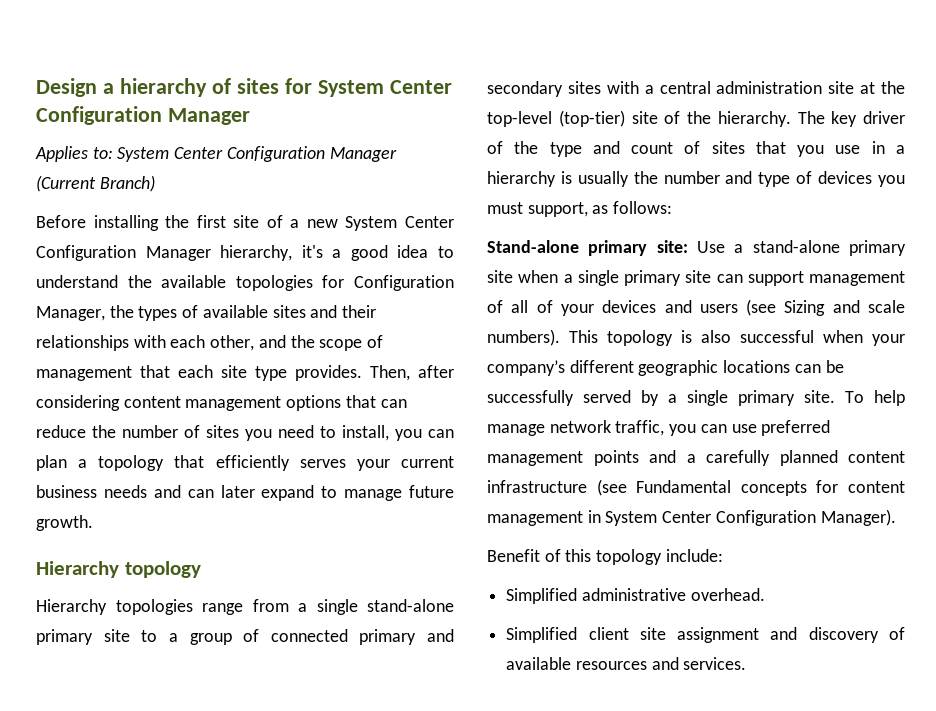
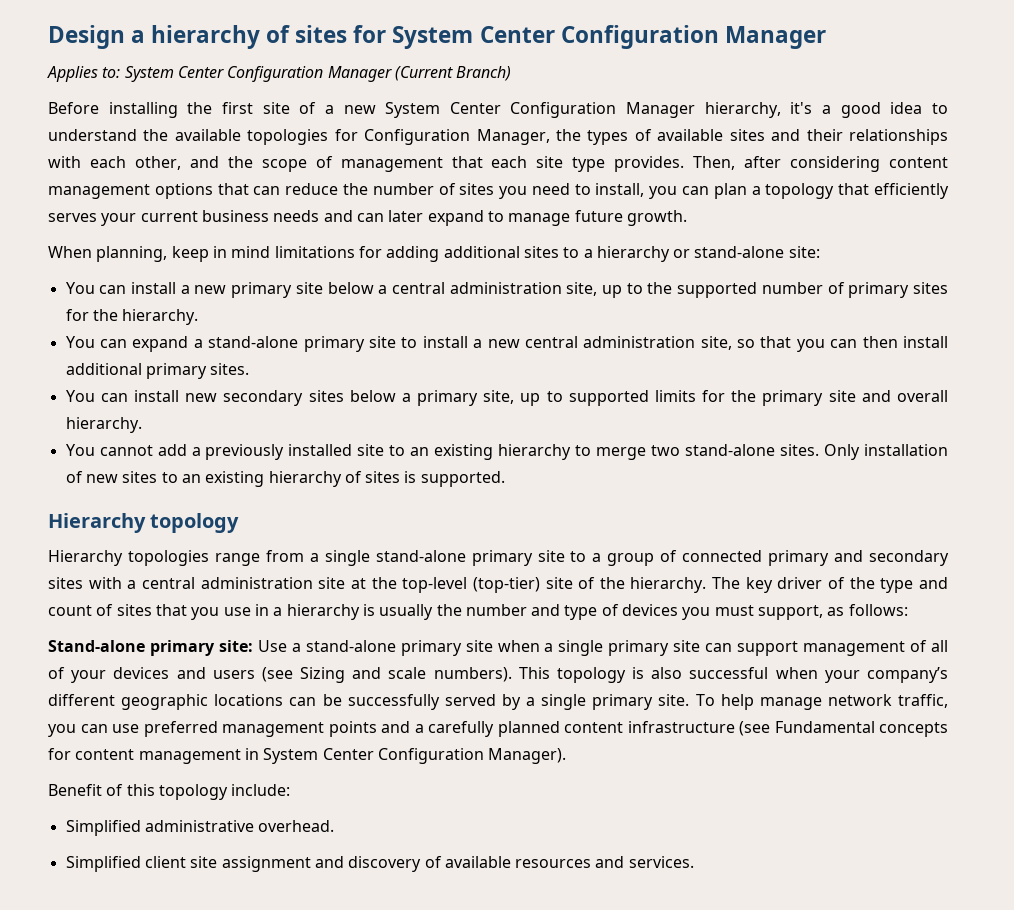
+ When planning, keep in mind limitations for adding additional sites to a hierarchy or stand-alone site:
+ You can install a new primary site below a central administration site, up to the supported number of primary sites for the hierarchy.
+ You can expand a stand-alone primary site to install a new central administration site, so that you can then install additional primary sites.
+ You can install new secondary sites below a primary site, up to supported limits for the primary site and overall hierarchy.
+ You cannot add a previously installed site to an existing hierarchy to merge two stand-alone sites. Only installation of new sites to an existing hierarchy of sites is supported.

